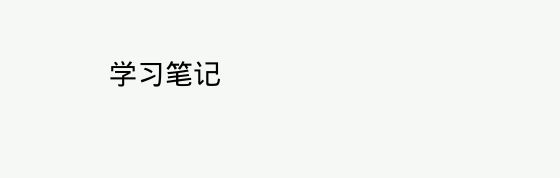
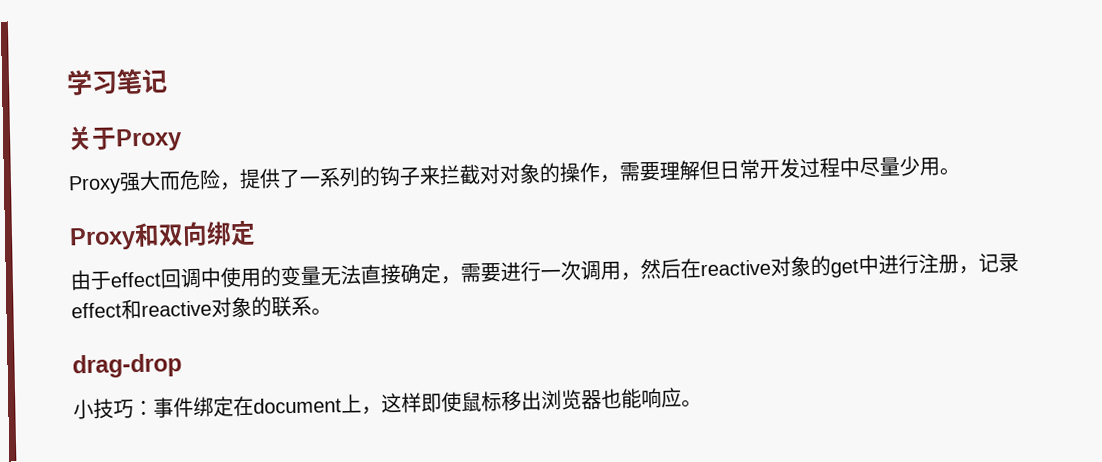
+ 关于Proxy
+ Proxy强大而危险，提供了一系列的钩子来拦截对对象的操作，需要理解但日常开发过程中尽量少用。
+ Proxy和双向绑定
+ 由于effect回调中使用的变量无法直接确定，需要进行一次调用，然后在reactive对象的get中进行注册，记录effect和reactive对象的联系。
+ drag-drop
+ 小技巧：事件绑定在document上，这样即使鼠标移出浏览器也能响应。

